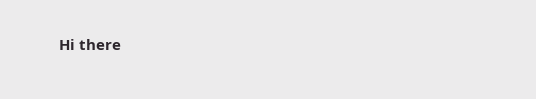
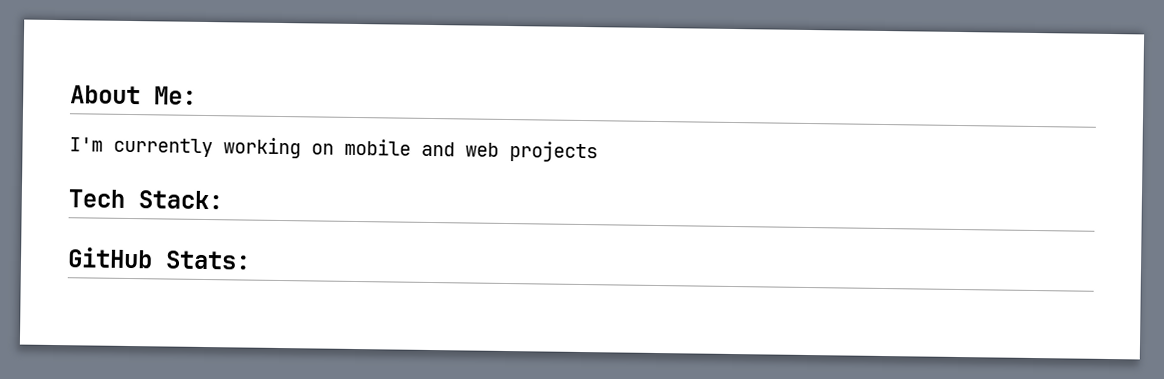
- Hi there
+ About Me:
+ I'm currently working on mobile and web projects
+ Tech Stack:
+ GitHub Stats:

